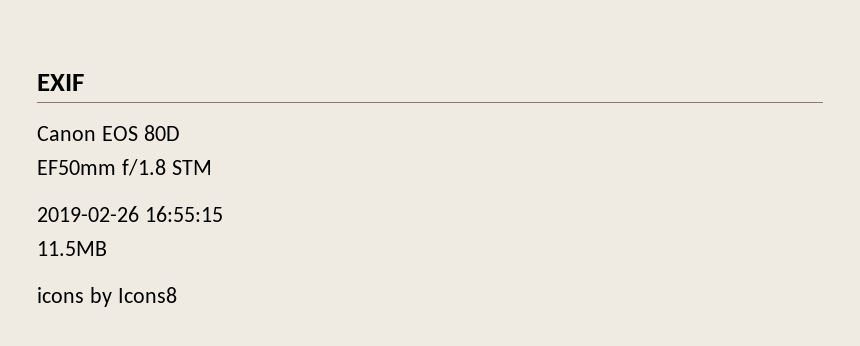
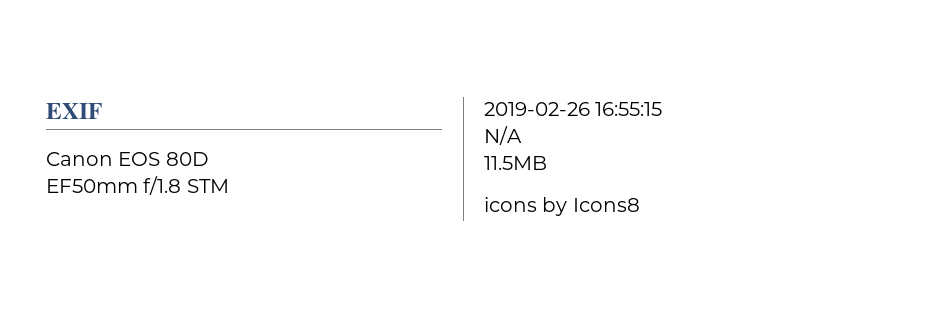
+ N/A

